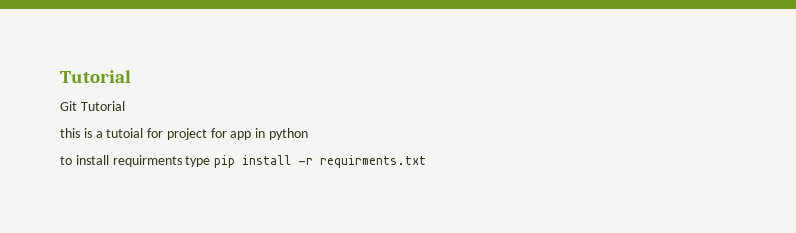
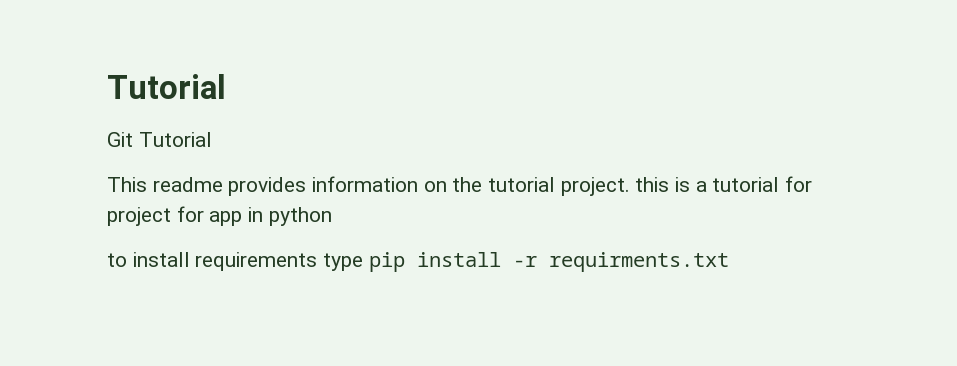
- this is a tutoial for project for app in python
+ This readme provides information on the tutorial project. this is a tutorial for project for app in python
- to install requirments type pip install -r requirments.txt
+ to install requirements type pip install -r requirments.txt

